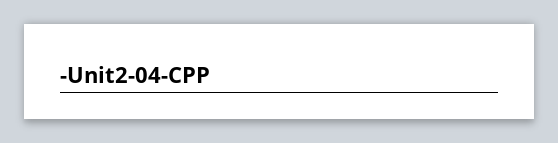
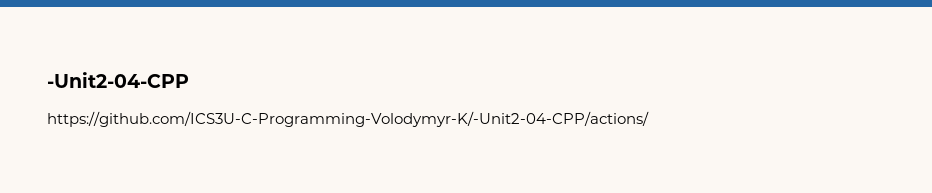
+ https://github.com/ICS3U-C-Programming-Volodymyr-K/-Unit2-04-CPP/actions/

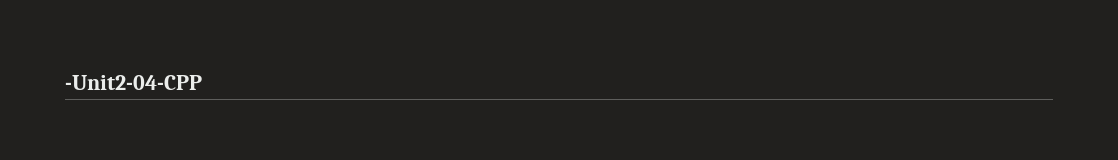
- https://github.com/ICS3U-C-Programming-Volodymyr-K/-Unit2-04-CPP/actions/

